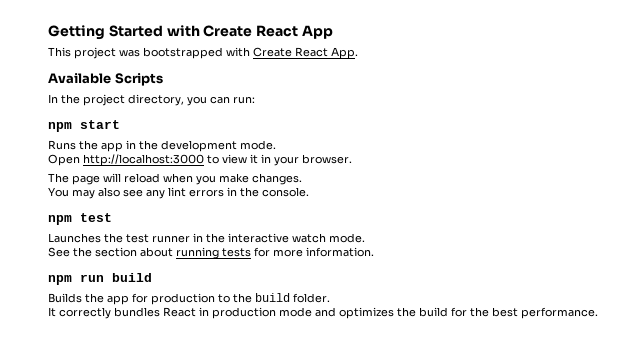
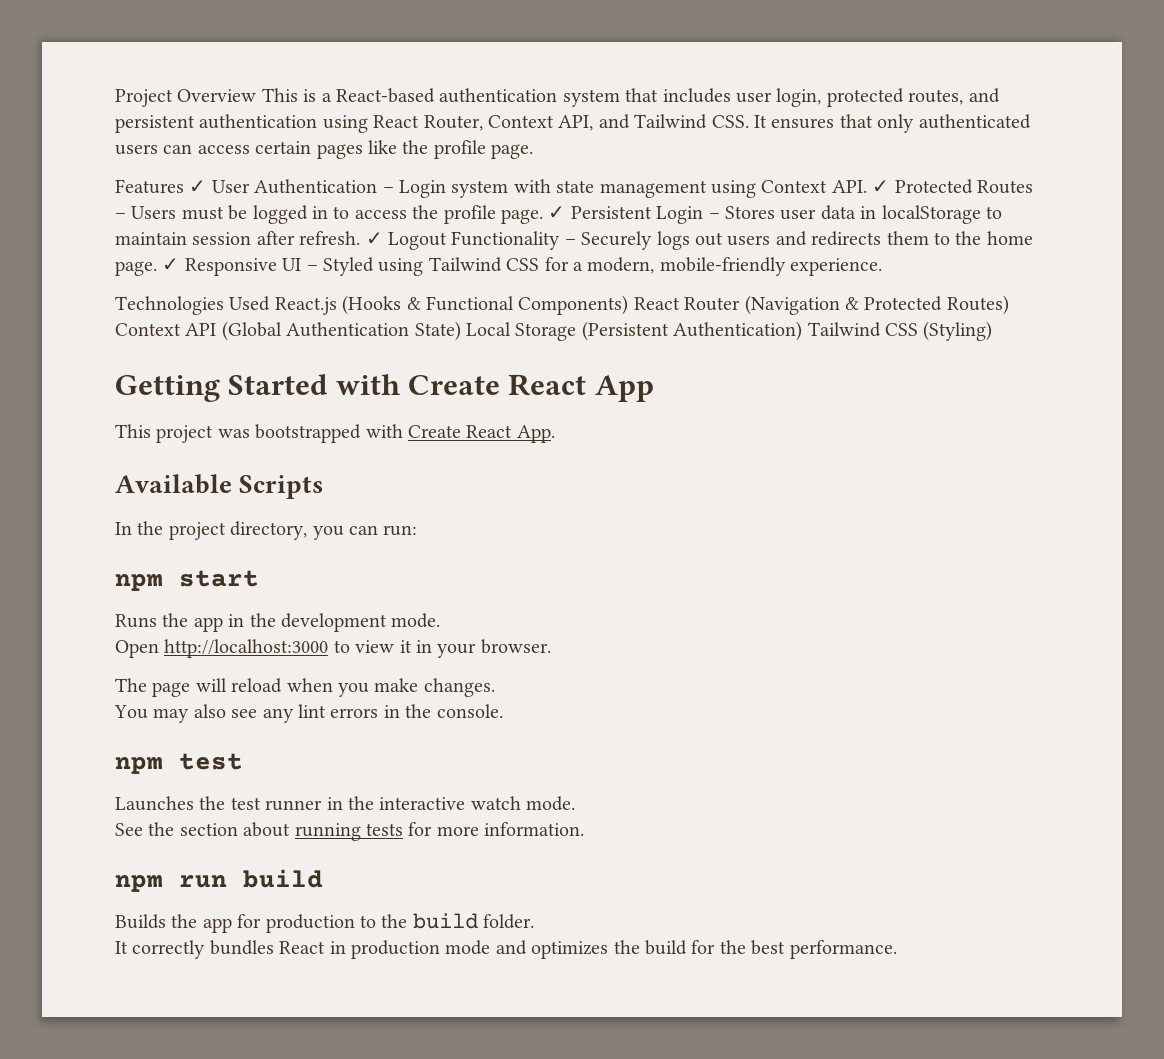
+ Project Overview This is a React-based authentication system that includes user login, protected routes, and persistent authentication using React Router, Context API, and Tailwind CSS. It ensures that only authenticated users can access certain pages like the profile page.
+ Features ✓ User Authentication – Login system with state management using Context API. ✓ Protected Routes – Users must be logged in to access the profile page. ✓ Persistent Login – Stores user data in localStorage to maintain session after refresh. ✓ Logout Functionality – Securely logs out users and redirects them to the home page. ✓ Responsive UI – Styled using Tailwind CSS for a modern, mobile-friendly experience.
+ Technologies Used React.js (Hooks & Functional Components) React Router (Navigation & Protected Routes) Context API (Global Authentication State) Local Storage (Persistent Authentication) Tailwind CSS (Styling)

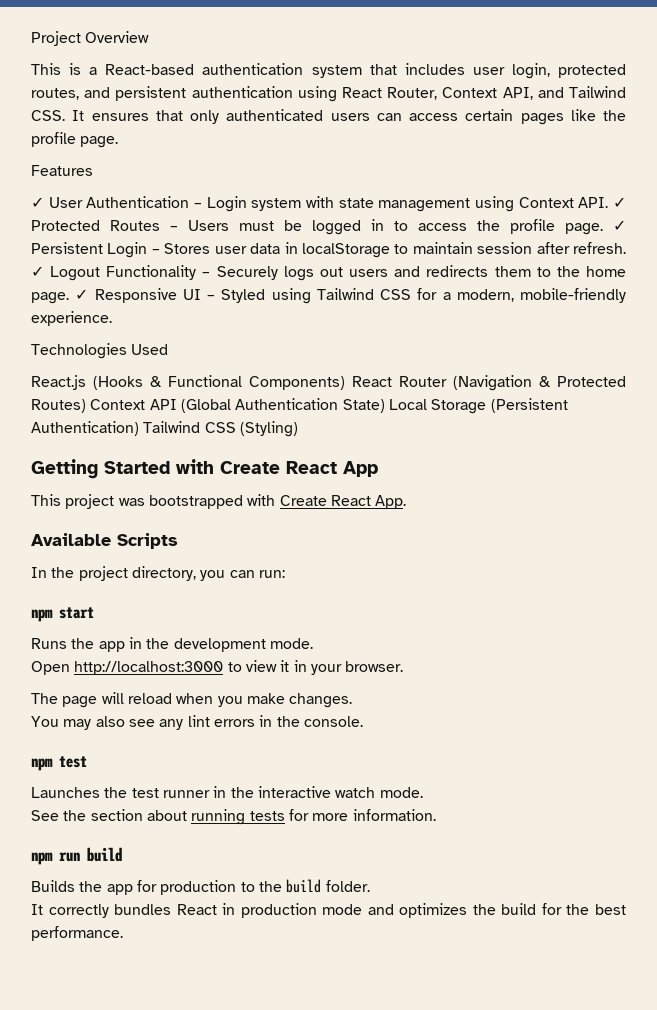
- Project Overview This is a React-based authentication system that includes user login, protected routes, and persistent authentication using React Router, Context API, and Tailwind CSS. It ensures that only authenticated users can access certain pages like the profile page.
+ Project Overview
+ This is a React-based authentication system that includes user login, protected routes, and persistent authentication using React Router, Context API, and Tailwind CSS. It ensures that only authenticated users can access certain pages like the profile page.
- Features ✓ User Authentication – Login system with state management using Context API. ✓ Protected Routes – Users must be logged in to access the profile page.
+ Features
+ ✓ User Authentication – Login system with state management using Context API. ✓ Protected Routes – Users must be logged in to access the profile page.
- Technologies Used React.js (Hooks & Functional Components) React Router (Navigation & Protected Routes) Context API (Global Authentication State) Local Storage (Persistent Authentication) Tailwind CSS (Styling)
+ Technologies Used
+ React.js (Hooks & Functional Components) React Router (Navigation & Protected Routes) Context API (Global Authentication State) Local Storage (Persistent Authentication) Tailwind CSS (Styling)

